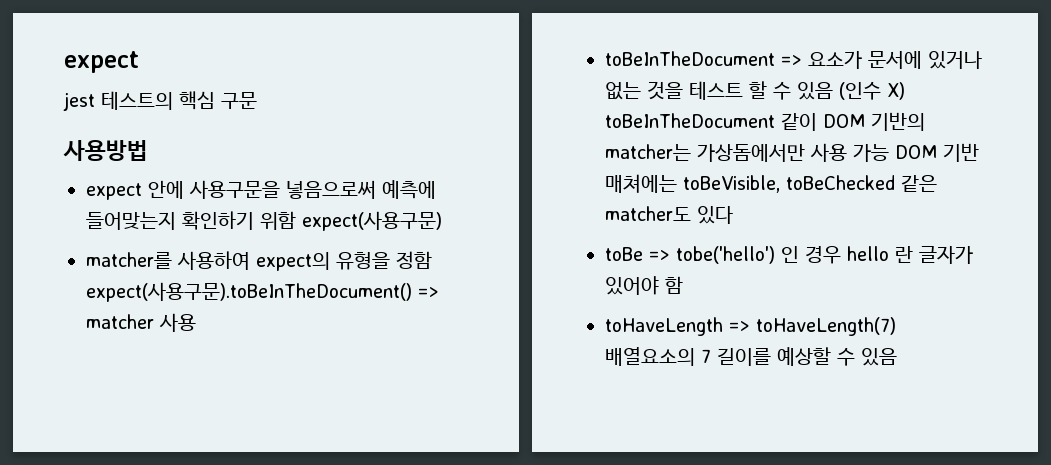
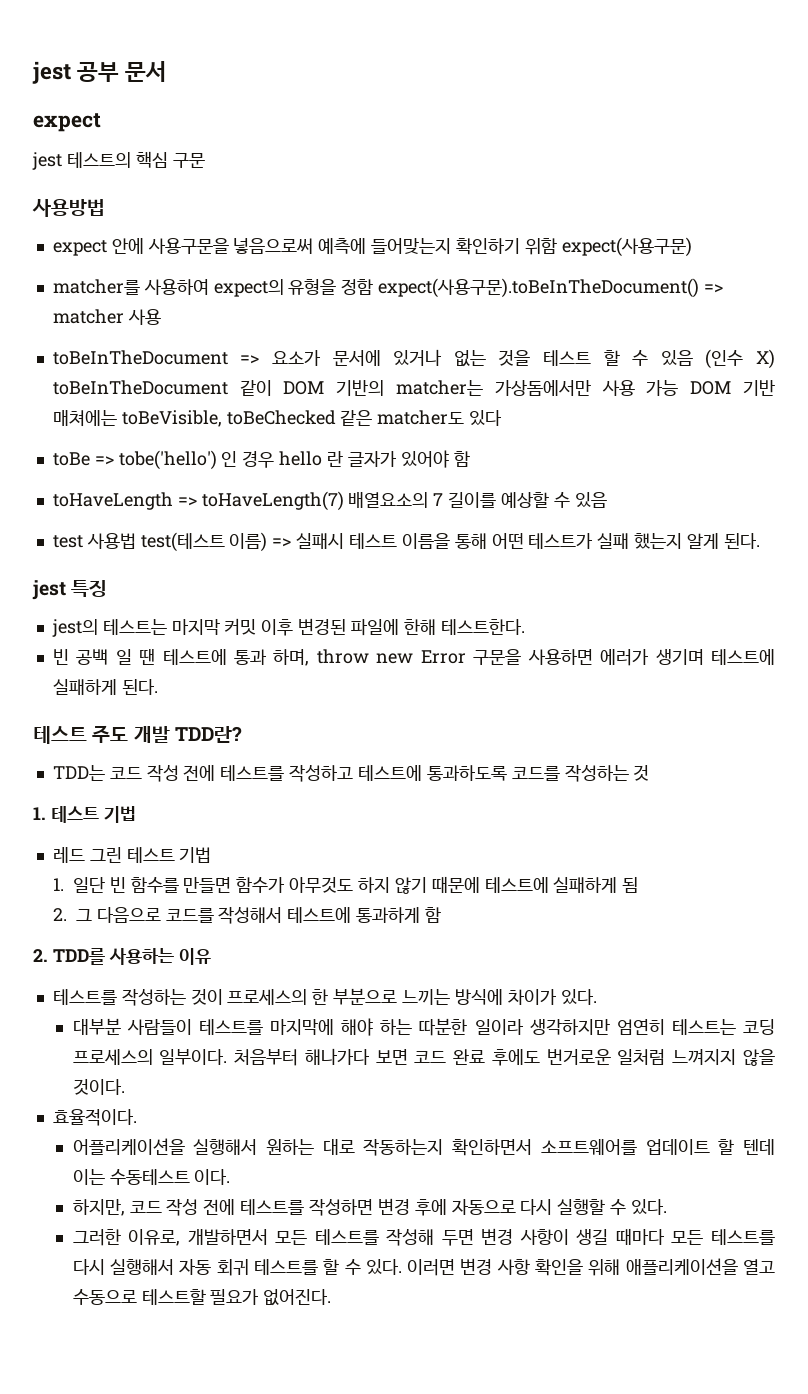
+ jest 공부 문서
+ test 사용법 test(테스트 이름) => 실패시 테스트 이름을 통해 어떤 테스트가 실패 했는지 알게 된다.
+ jest 특징
+ jest의 테스트는 마지막 커밋 이후 변경된 파일에 한해 테스트한다.
+ 빈 공백 일 땐 테스트에 통과 하며, throw new Error 구문을 사용하면 에러가 생기며 테스트에 실패하게 된다.
+ 테스트 주도 개발 TDD란?
+ TDD는 코드 작성 전에 테스트를 작성하고 테스트에 통과하도록 코드를 작성하는 것
+ 1. 테스트 기법
+ 레드 그린 테스트 기법
+ 1. 일단 빈 함수를 만들면 함수가 아무것도 하지 않기 때문에 테스트에 실패하게 됨
+ 2. 그 다음으로 코드를 작성해서 테스트에 통과하게 함
+ 2. TDD를 사용하는 이유
+ 테스트를 작성하는 것이 프로세스의 한 부분으로 느끼는 방식에 차이가 있다.
+ 대부분 사람들이 테스트를 마지막에 해야 하는 따분한 일이라 생각하지만 엄연히 테스트는 코딩 프로세스의 일부이다. 처음부터 해나가다 보면 코드 완료 후에도 번거로운 일처럼 느껴지지 않을 것이다.
+ 효율적이다.
+ 어플리케이션을 실행해서 원하는 대로 작동하는지 확인하면서 소프트웨어를 업데이트 할 텐데 이는 수동테스트 이다.
+ 하지만, 코드 작성 전에 테스트를 작성하면 변경 후에 자동으로 다시 실행할 수 있다.
+ 그러한 이유로, 개발하면서 모든 테스트를 작성해 두면 변경 사항이 생길 때마다 모든 테스트를 다시 실행해서 자동 회귀 테스트를 할 수 있다. 이러면 변경 사항 확인을 위해 애플리케이션을 열고 수동으로 테스트할 필요가 없어진다.

